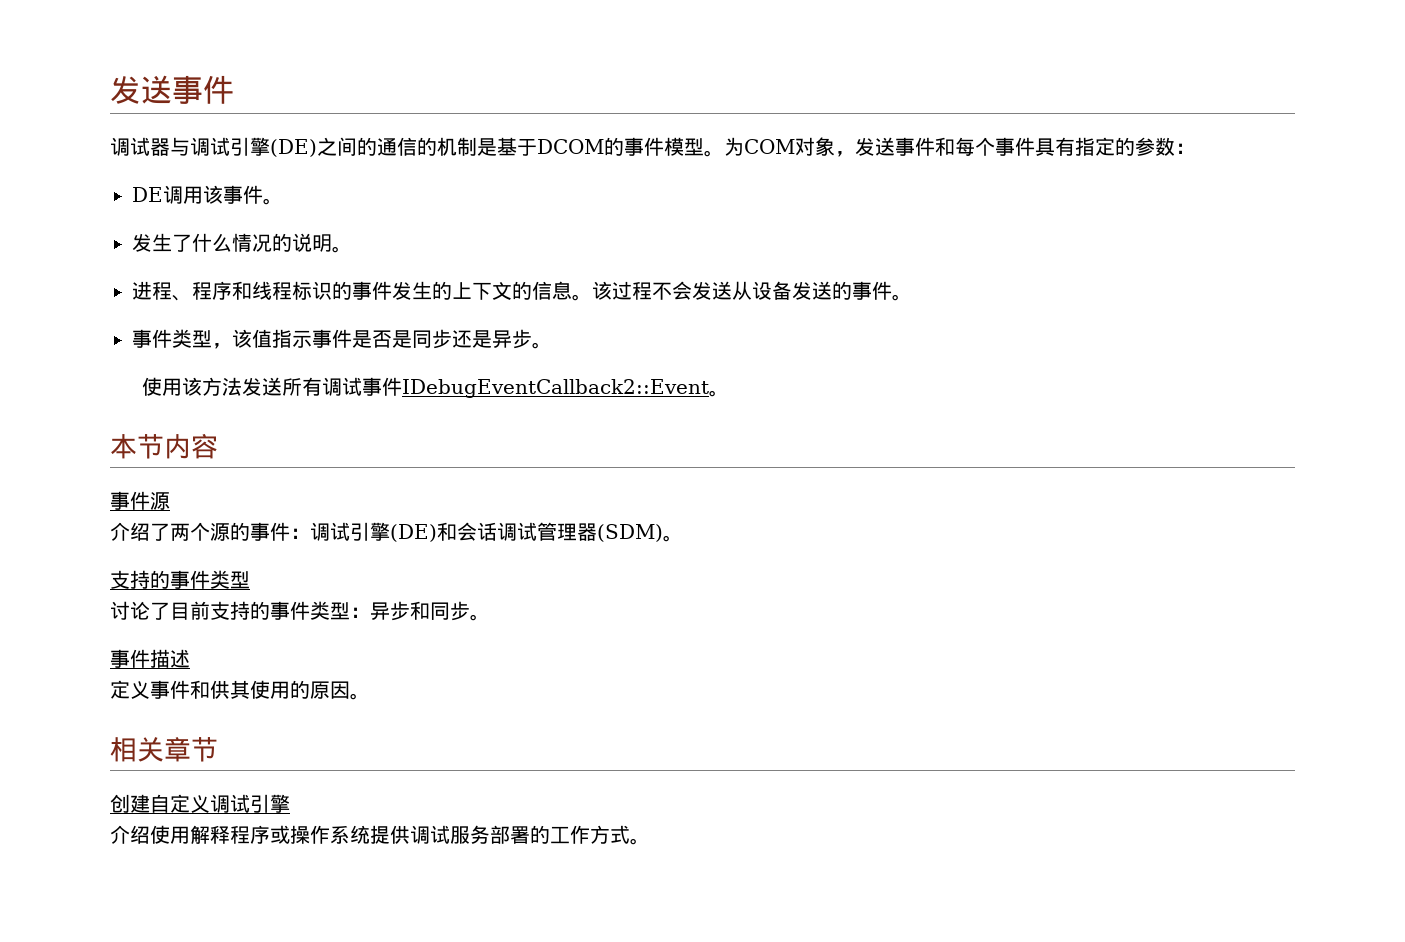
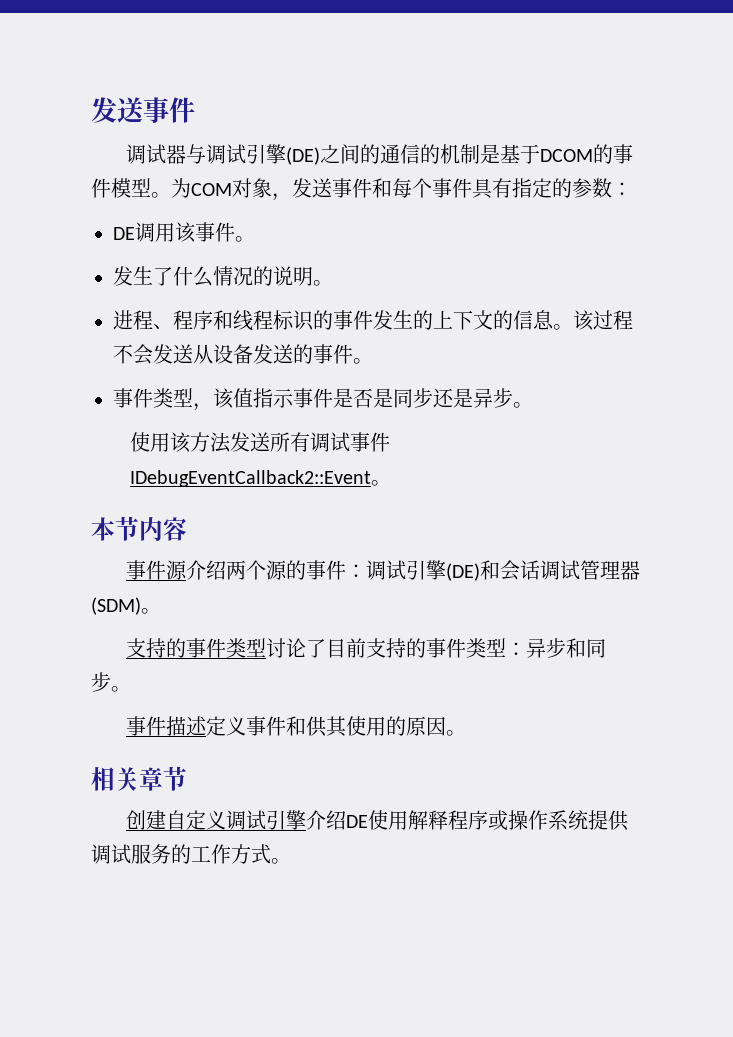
- 事件源
- 介绍了两个源的事件：调试引擎(DE)和会话调试管理器(SDM)。
- 支持的事件类型
- 讨论了目前支持的事件类型：异步和同步。
+ 事件源介绍两个源的事件：调试引擎(DE)和会话调试管理器(SDM)。
+ 支持的事件类型讨论了目前支持的事件类型：异步和同步。
- 事件描述
- 定义事件和供其使用的原因。
+ 事件描述定义事件和供其使用的原因。
- 创建自定义调试引擎
- 介绍使用解释程序或操作系统提供调试服务部署的工作方式。
+ 创建自定义调试引擎介绍DE使用解释程序或操作系统提供调试服务的工作方式。

